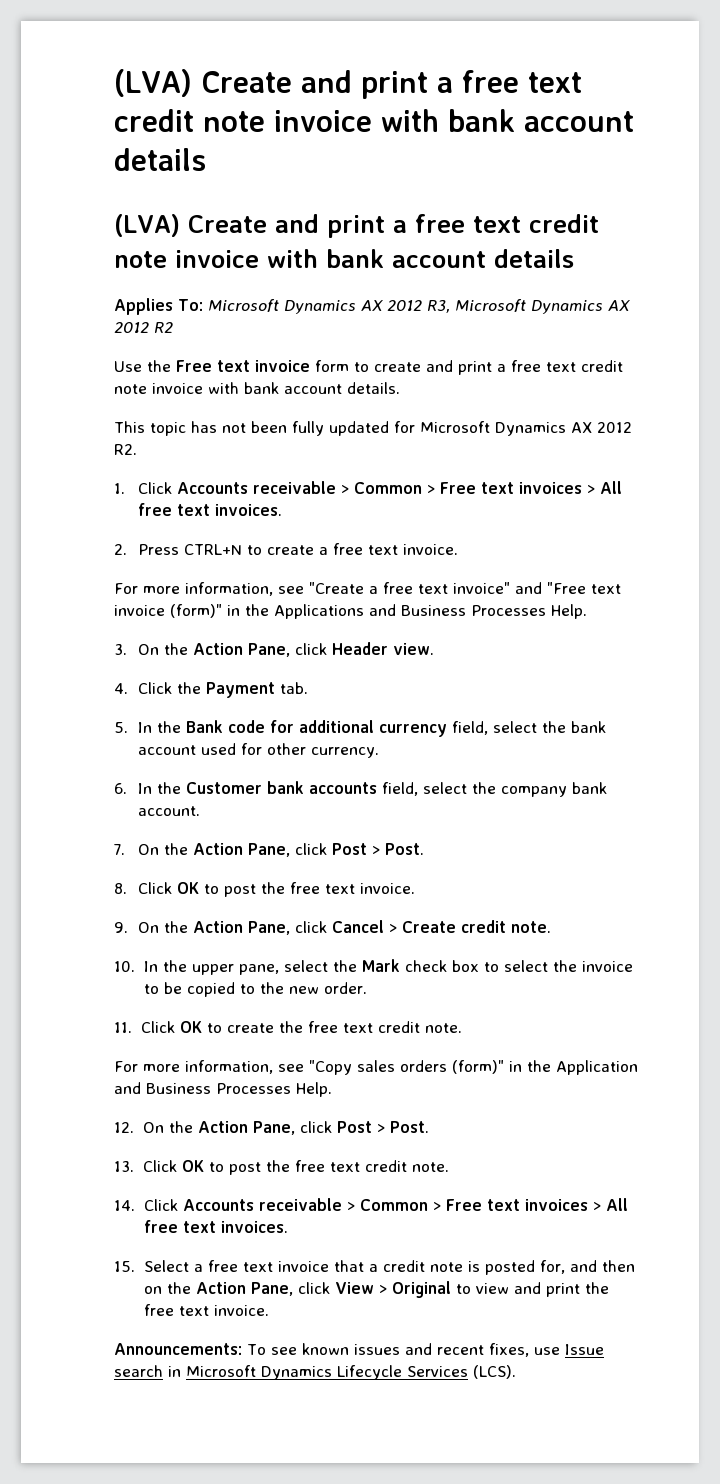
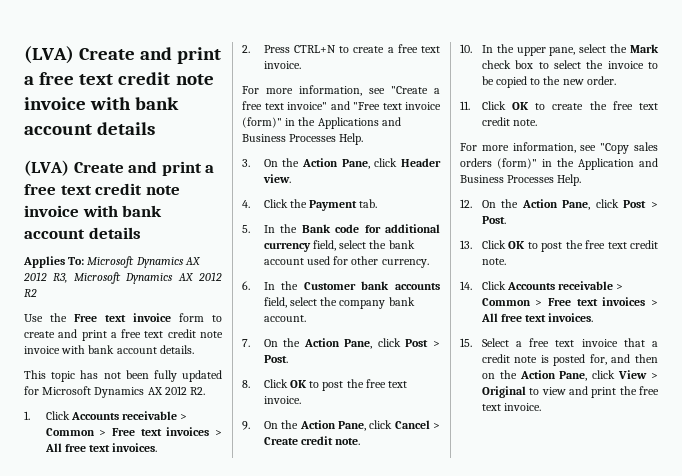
- Announcements: To see known issues and recent fixes, use Issue search in Microsoft Dynamics Lifecycle Services (LCS).

